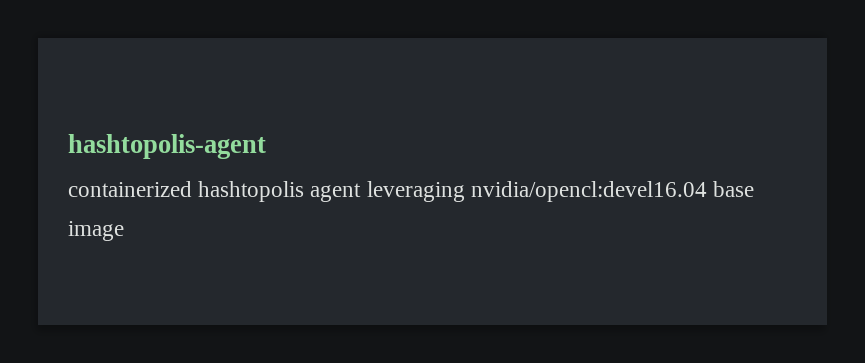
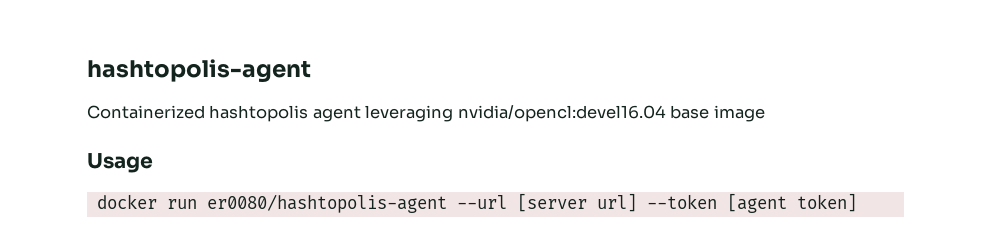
- containerized hashtopolis agent leveraging nvidia/opencl:devel16.04 base image
+ Containerized hashtopolis agent leveraging nvidia/opencl:devel16.04 base image
+ Usage
+ docker run er0080/hashtopolis-agent --url [server url] --token [agent token]

